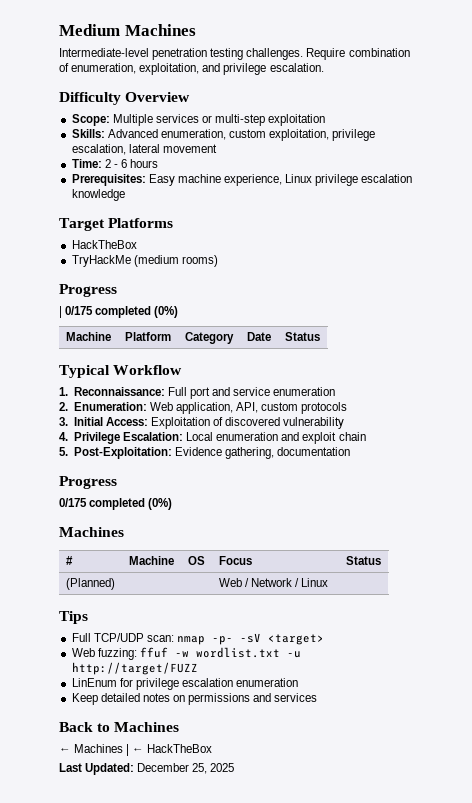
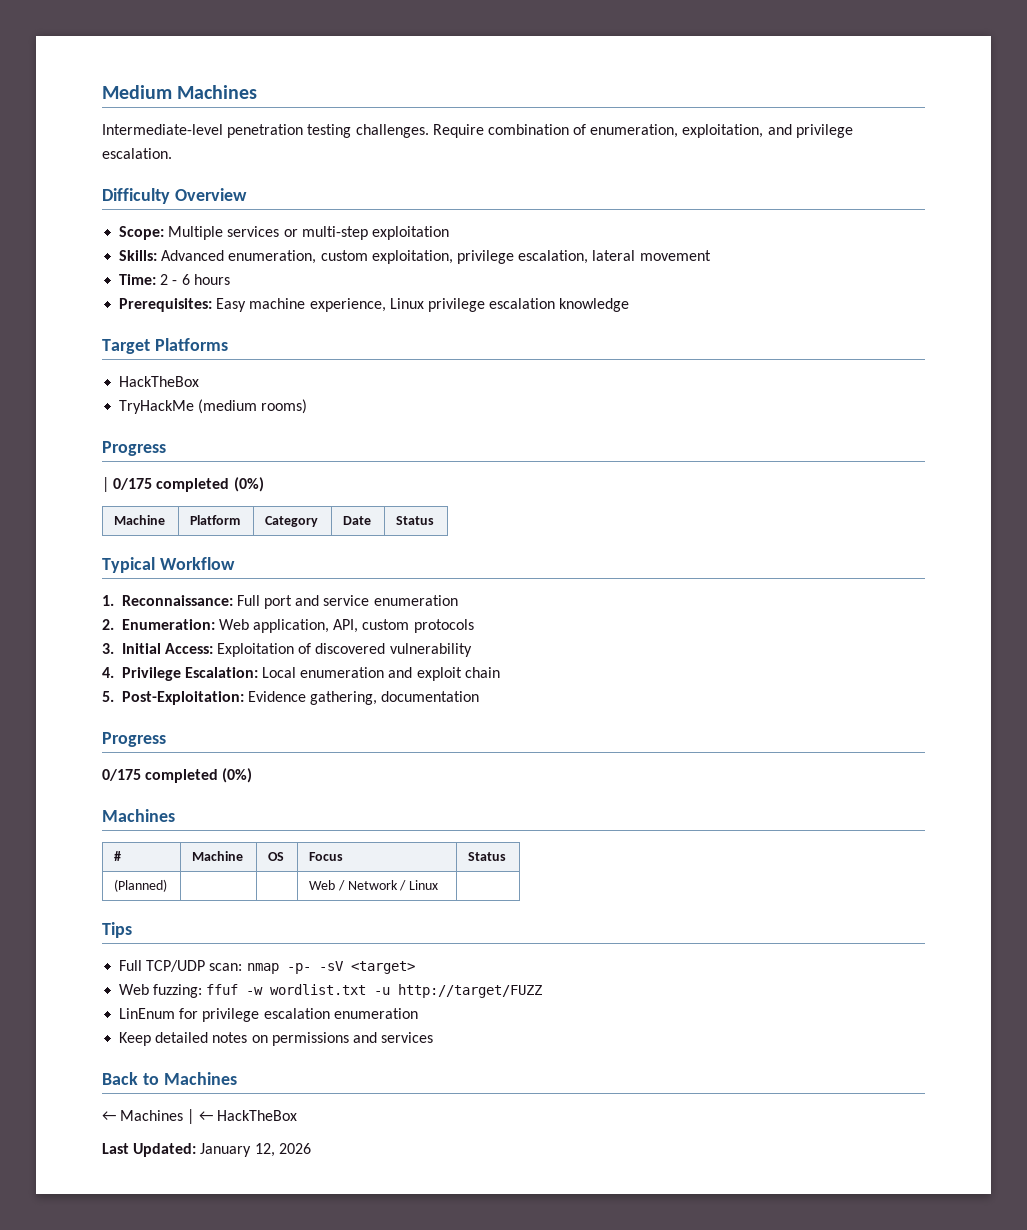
- Last Updated: December 25, 2025
+ Last Updated: January 12, 2026

